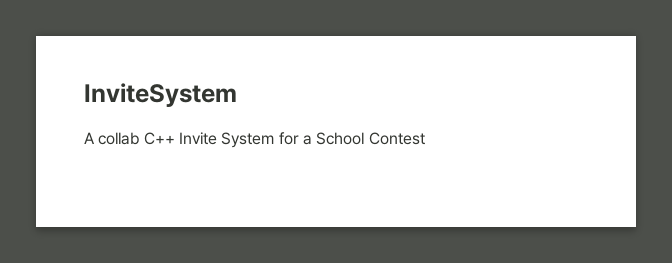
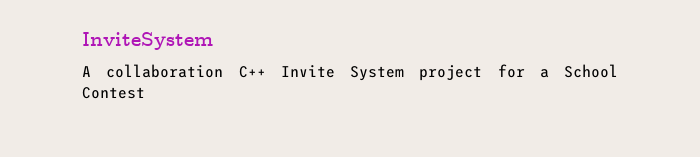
- A collab C++ Invite System for a School Contest
+ A collaboration C++ Invite System project for a School Contest

